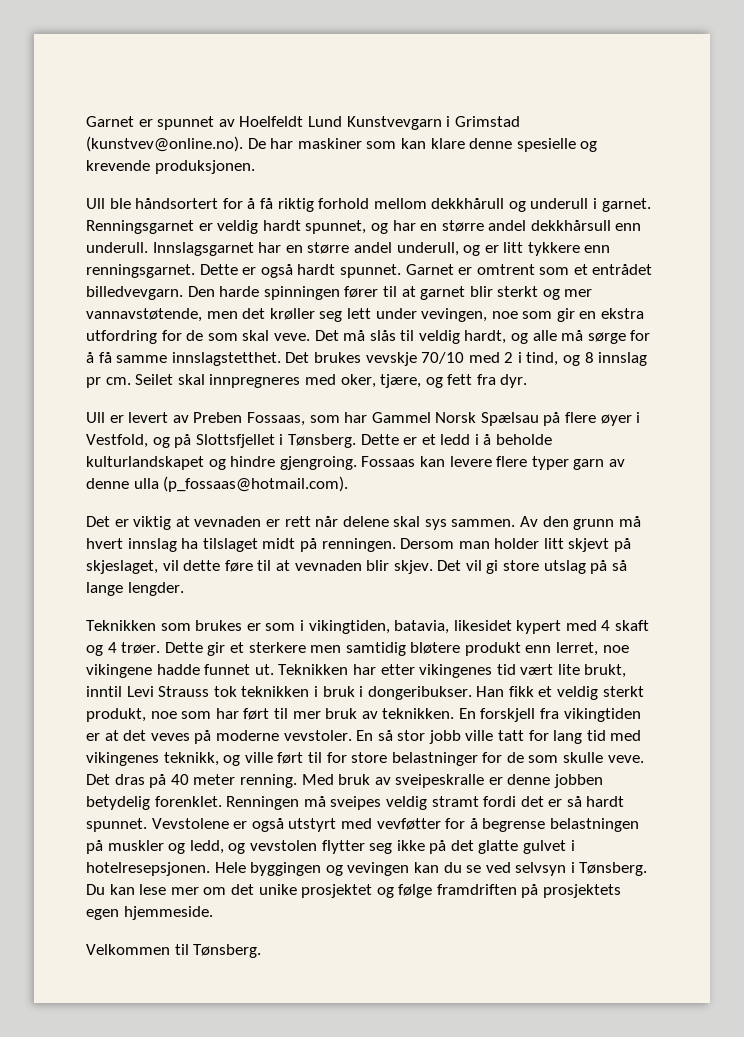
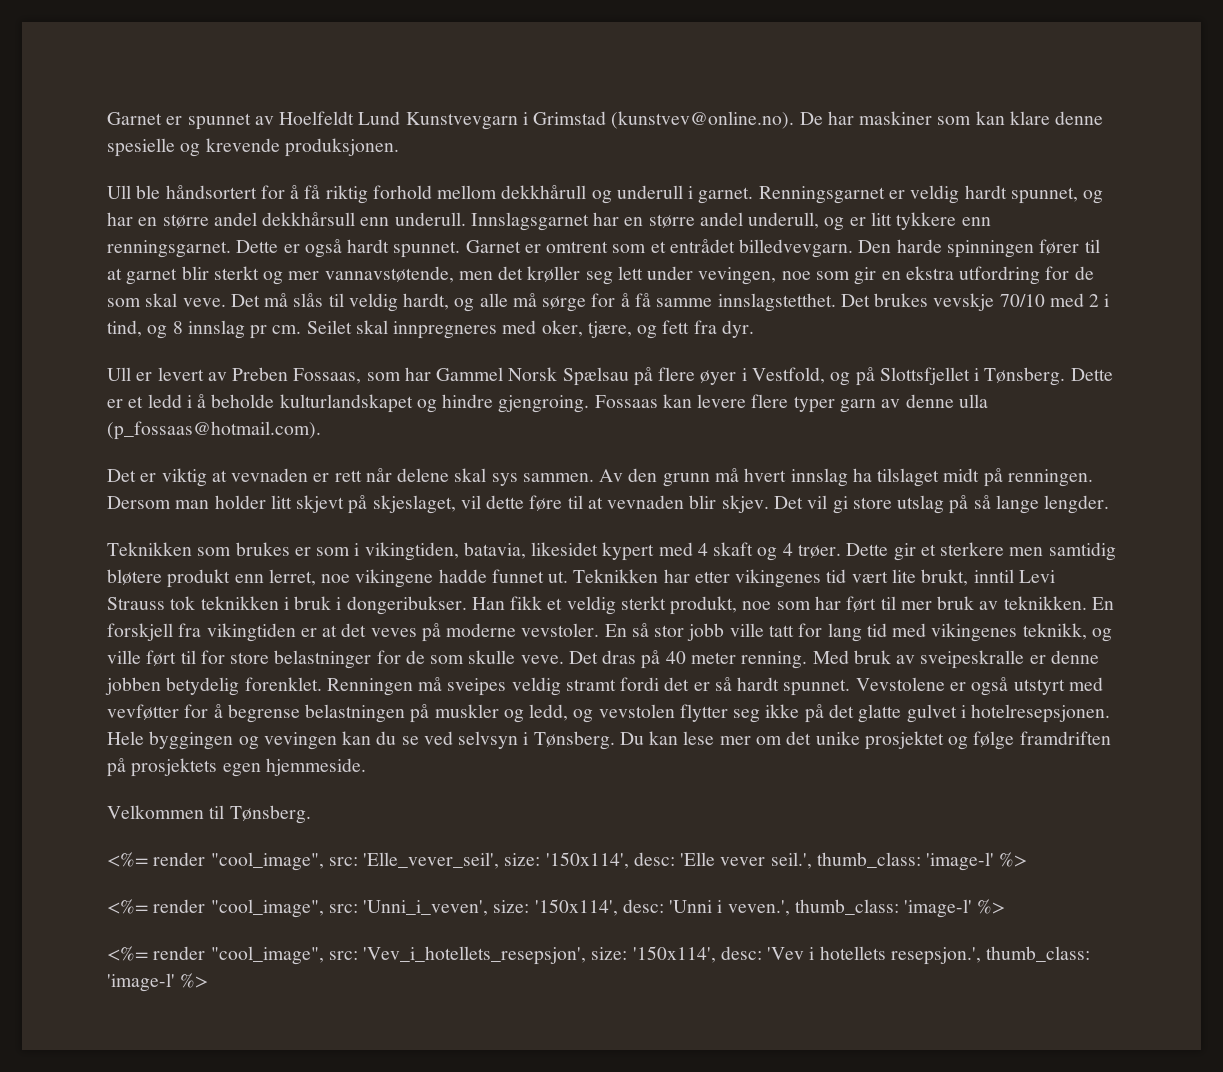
+ <%= render "cool_image", src: 'Elle_vever_seil', size: '150x114', desc: 'Elle vever seil.', thumb_class: 'image-l' %>
+ <%= render "cool_image", src: 'Unni_i_veven', size: '150x114', desc: 'Unni i veven.', thumb_class: 'image-l' %>
+ <%= render "cool_image", src: 'Vev_i_hotellets_resepsjon', size: '150x114', desc: 'Vev i hotellets resepsjon.', thumb_class: 'image-l' %>

